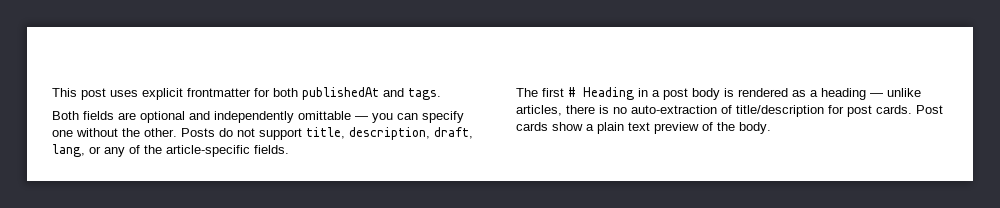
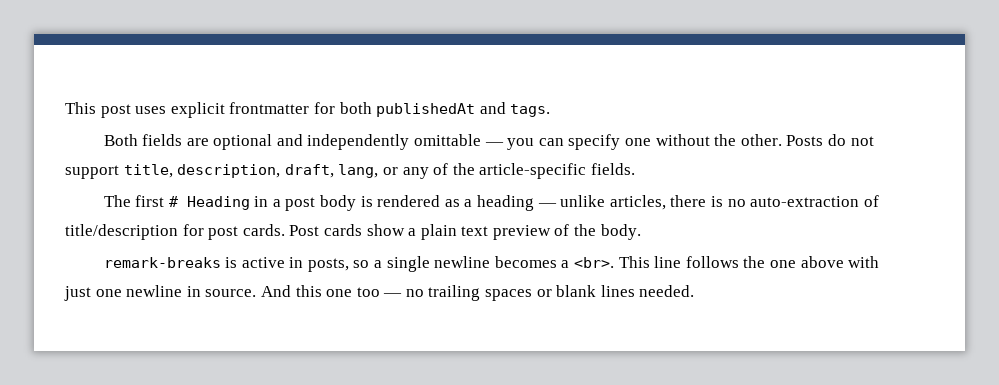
+ remark-breaks is active in posts, so a single newline becomes a <br>. This line follows the one above with just one newline in source. And this one too — no trailing spaces or blank lines needed.

